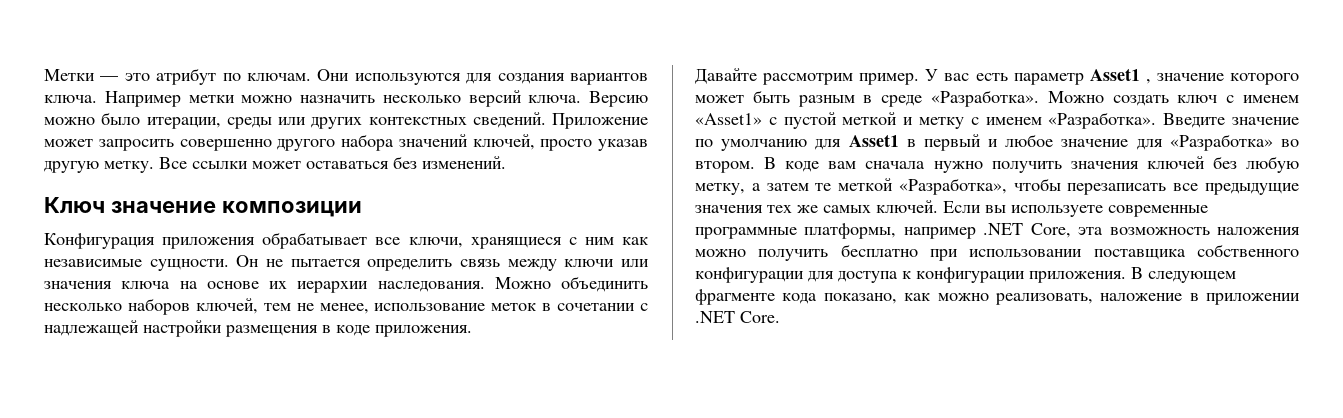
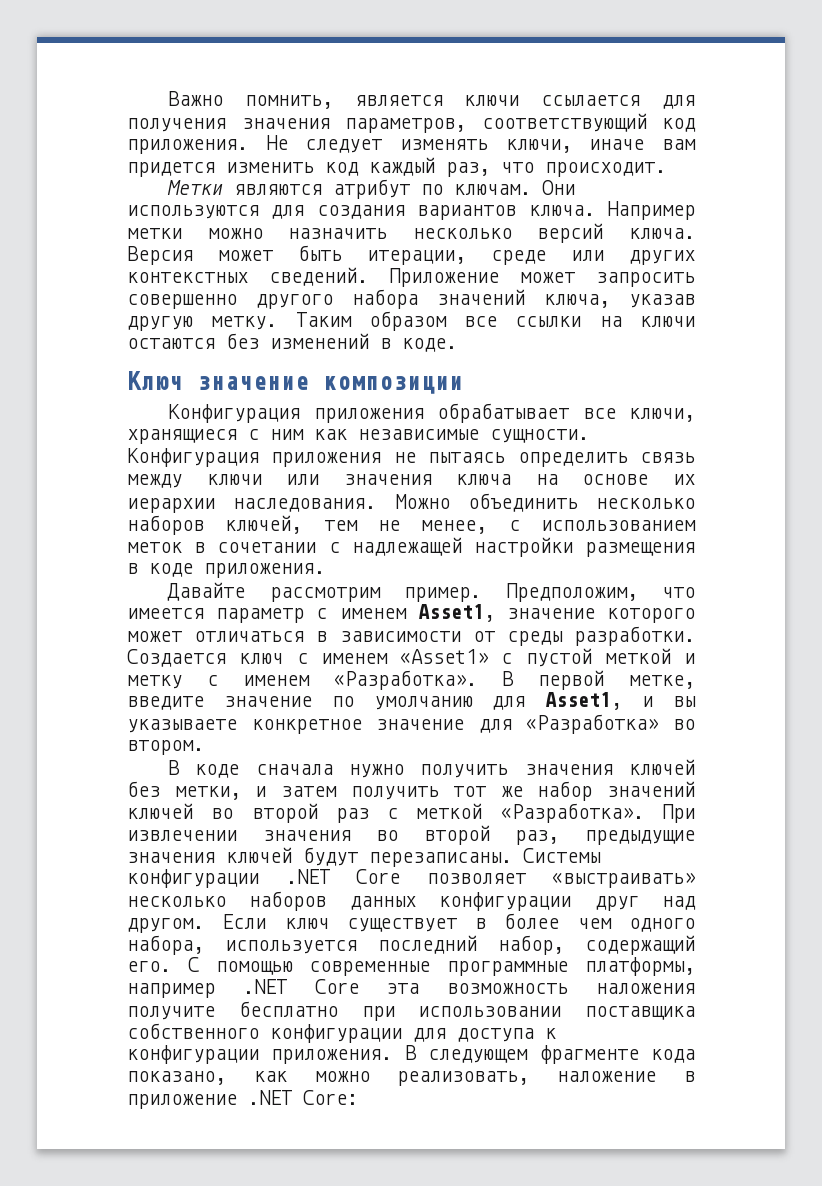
- Метки — это атрибут по ключам.
+ Важно помнить, является ключи ссылается для получения значения параметров, соответствующий код приложения. Не следует изменять ключи, иначе вам придется изменить код каждый раз, что происходит.
+ Метки являются атрибут по ключам.
- Версию можно было итерации, среды или других контекстных сведений.
+ Версия может быть итерации, среде или других контекстных сведений.
- Приложение может запросить совершенно другого набора значений ключей, просто указав другую метку.
+ Приложение может запросить совершенно другого набора значений ключа, указав другую метку.
- Все ссылки может оставаться без изменений.
+ Таким образом все ссылки на ключи остаются без изменений в коде.
- Он не пытается определить связь между ключи или значения ключа на основе их иерархии наследования.
+ Конфигурация приложения не пытаясь определить связь между ключи или значения ключа на основе их иерархии наследования.
- Можно объединить несколько наборов ключей, тем не менее, использование меток в сочетании с надлежащей настройки размещения в коде приложения.
+ Можно объединить несколько наборов ключей, тем не менее, с использованием меток в сочетании с надлежащей настройки размещения в коде приложения.
- У вас есть параметр Asset1 , значение которого может быть разным в среде «Разработка». Можно создать ключ с именем «Asset1» с пустой меткой и метку с именем «Разработка».
+ Предположим, что имеется параметр с именем Asset1, значение которого может отличаться в зависимости от среды разработки. Создается ключ с именем «Asset1» с пустой меткой и метку с именем «Разработка».
- Введите значение по умолчанию для Asset1 в первый и любое значение для «Разработка» во втором. В коде вам сначала нужно получить значения ключей без любую метку, а затем те меткой «Разработка», чтобы перезаписать все предыдущие значения тех же самых ключей. Если вы используете современные программные платформы, например .NET Core, эта возможность наложения можно получить бесплатно при использовании поставщика собственного конфигурации для доступа к конфигурации приложения.
+ В первой метке, введите значение по умолчанию для Asset1, и вы указываете конкретное значение для «Разработка» во втором.
+ В коде сначала нужно получить значения ключей без метки, и затем получить тот же набор значений ключей во второй раз с меткой «Разработка». При извлечении значения во второй раз, предыдущие значения ключей будут перезаписаны. Системы конфигурации .NET Core позволяет «выстраивать» несколько наборов данных конфигурации друг над другом. Если ключ существует в более чем одного набора, используется последний набор, содержащий его. С помощью современные программные платформы, например .NET Core эта возможность наложения получите бесплатно при использовании поставщика собственного конфигурации для доступа к конфигурации приложения.
- В следующем фрагменте кода показано, как можно реализовать, наложение в приложении .NET Core.
+ В следующем фрагменте кода показано, как можно реализовать, наложение в приложение .NET Core:

